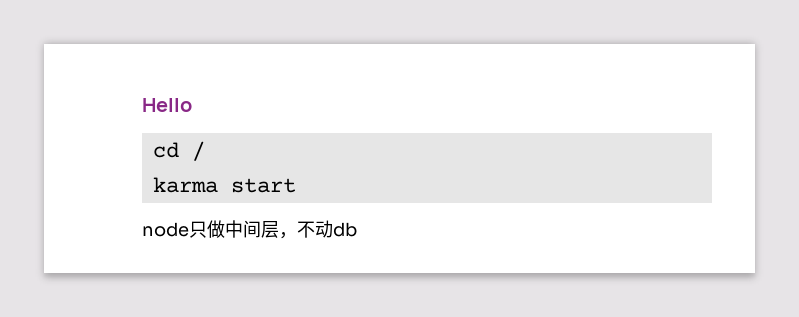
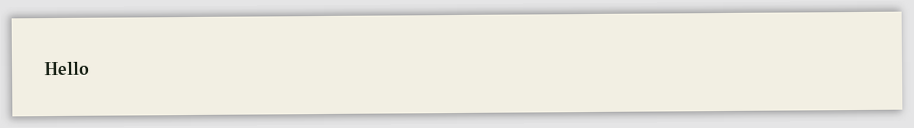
- cd /
- karma start
- node只做中间层，不动db

